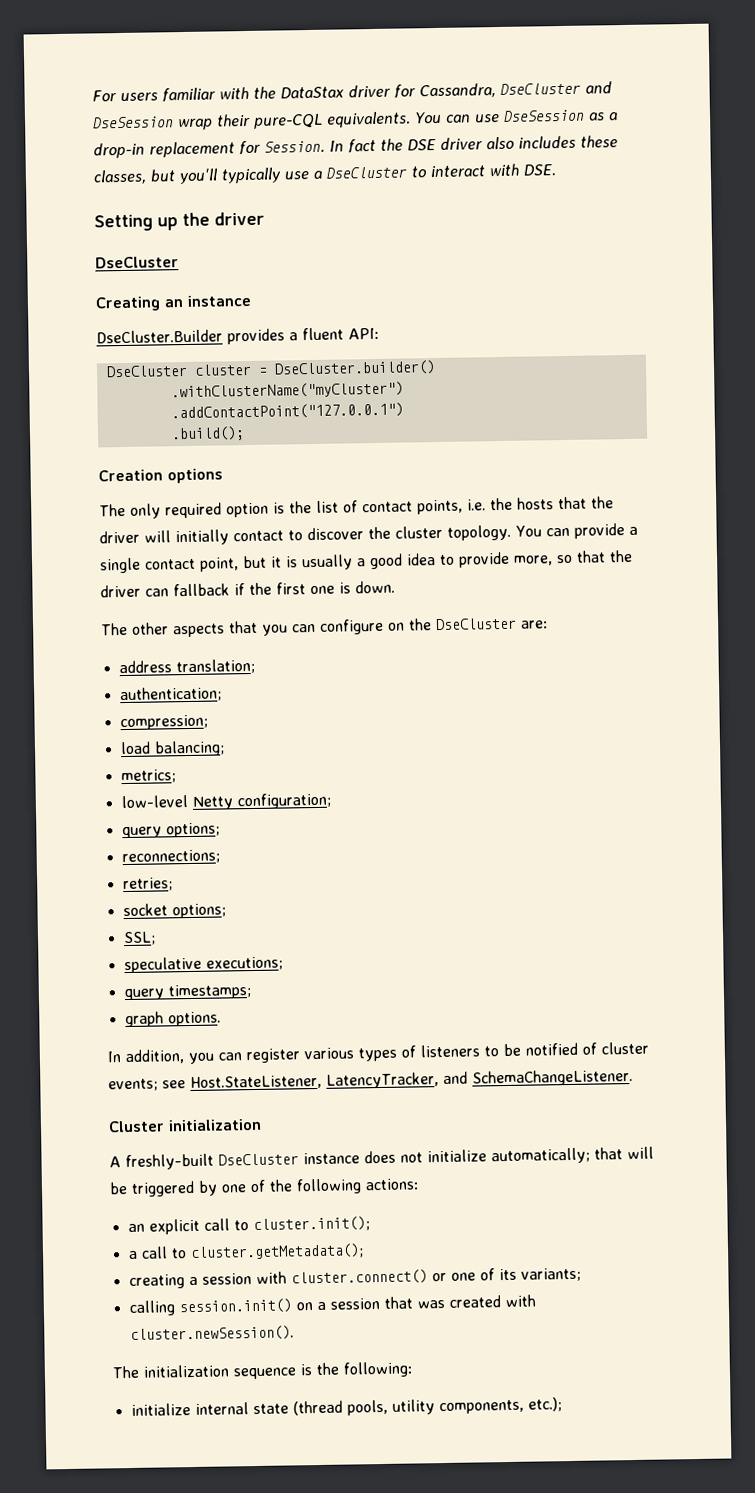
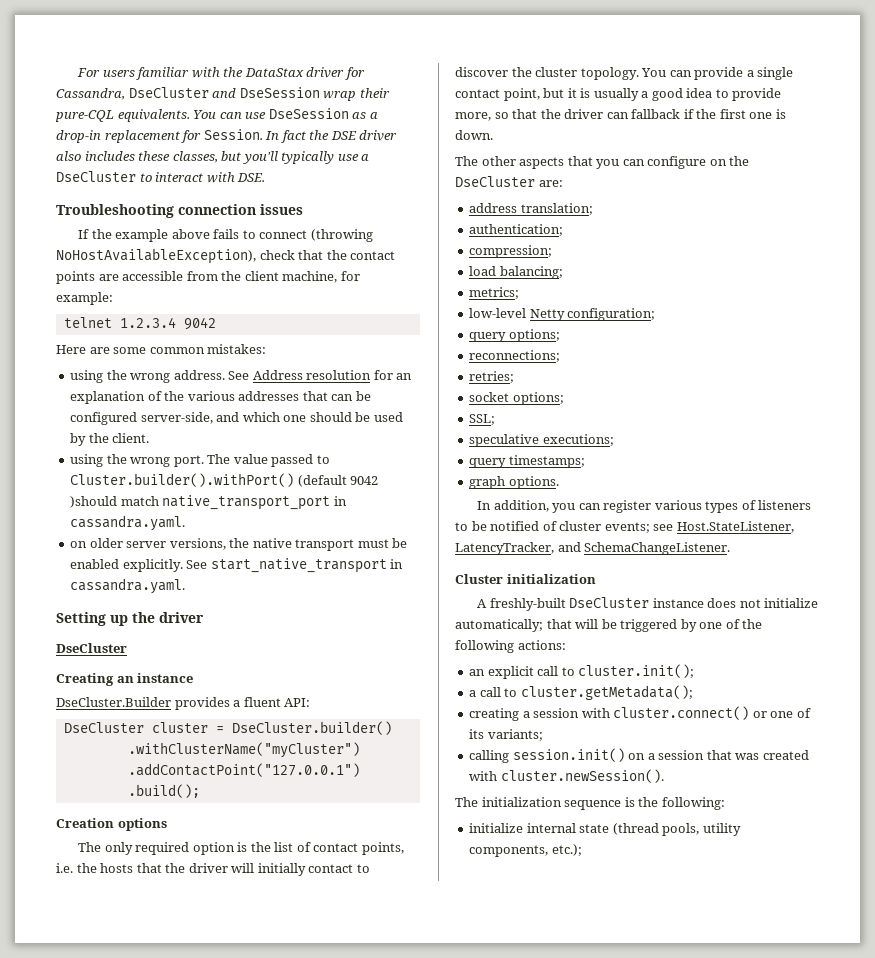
+ Troubleshooting connection issues
+ If the example above fails to connect (throwing NoHostAvailableException), check that the contact points are accessible from the client machine, for example:
+ telnet 1.2.3.4 9042
+ Here are some common mistakes:
+ using the wrong address. See Address resolution for an explanation of the various addresses that can be configured server-side, and which one should be used by the client.
+ using the wrong port. The value passed to Cluster.builder().withPort() (default 9042 )should match native_transport_port in cassandra.yaml.
+ on older server versions, the native transport must be enabled explicitly. See start_native_transport in cassandra.yaml.

